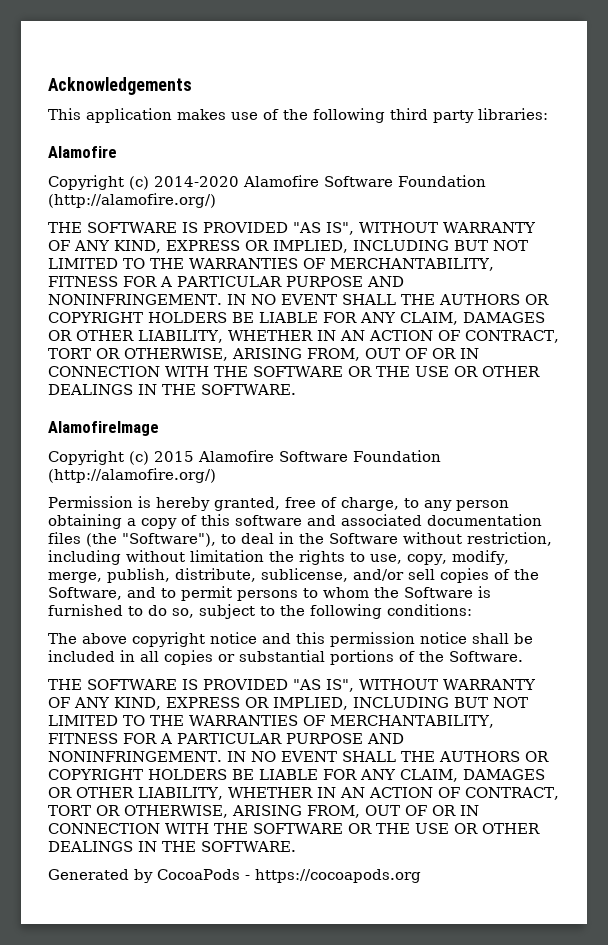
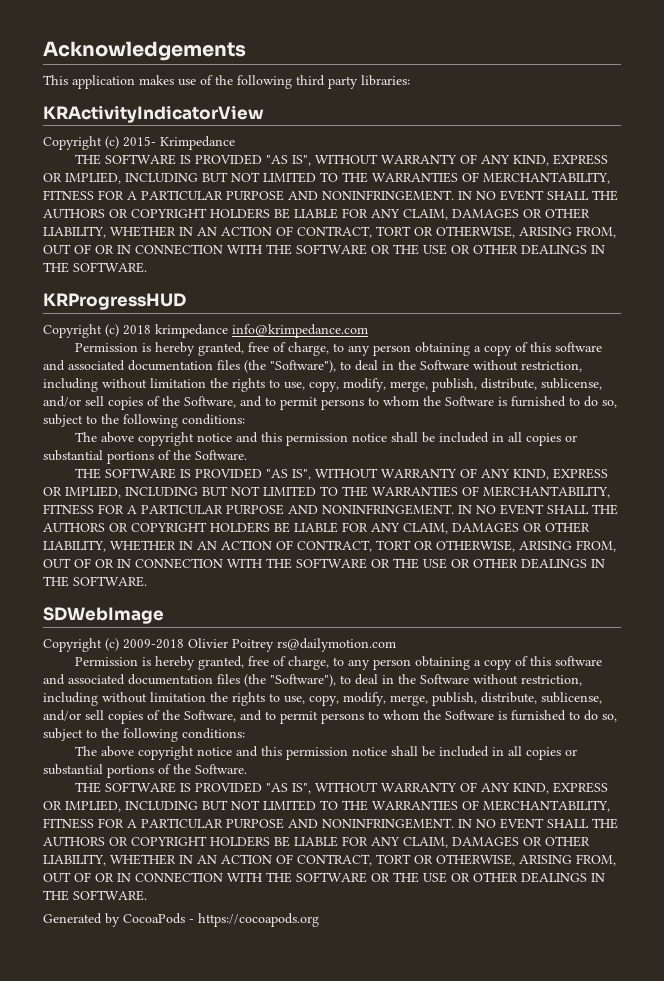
  This application makes use of the following third party libraries:
- Alamofire
- Copyright (c) 2014-2020 Alamofire Software Foundation (http://alamofire.org/)
+ KRActivityIndicatorView
+ Copyright (c) 2015- Krimpedance
- AlamofireImage
- Copyright (c) 2015 Alamofire Software Foundation (http://alamofire.org/)
+ KRProgressHUD
+ Copyright (c) 2018 krimpedance info@krimpedance.com
+ Permission is hereby granted, free of charge, to any person obtaining a copy of this software and associated documentation files (the "Software"), to deal in the Software without restriction, including without limitation the rights to use, copy, modify, merge, publish, distribute, sublicense, and/or sell copies of the Software, and to permit persons to whom the Software is furnished to do so, subject to the following conditions:
+ The above copyright notice and this permission notice shall be included in all copies or substantial portions of the Software.
+ THE SOFTWARE IS PROVIDED "AS IS", WITHOUT WARRANTY OF ANY KIND, EXPRESS OR IMPLIED, INCLUDING BUT NOT LIMITED TO THE WARRANTIES OF MERCHANTABILITY, FITNESS FOR A PARTICULAR PURPOSE AND NONINFRINGEMENT. IN NO EVENT SHALL THE AUTHORS OR COPYRIGHT HOLDERS BE LIABLE FOR ANY CLAIM, DAMAGES OR OTHER LIABILITY, WHETHER IN AN ACTION OF CONTRACT, TORT OR OTHERWISE, ARISING FROM, OUT OF OR IN CONNECTION WITH THE SOFTWARE OR THE USE OR OTHER DEALINGS IN THE SOFTWARE.
+ SDWebImage
+ Copyright (c) 2009-2018 Olivier Poitrey rs@dailymotion.com

